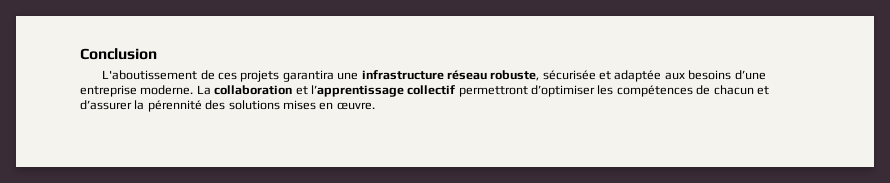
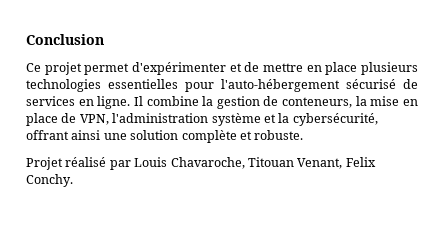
- L'aboutissement de ces projets garantira une infrastructure réseau robuste, sécurisée et adaptée aux besoins d’une entreprise moderne. La collaboration et l’apprentissage collectif permettront d’optimiser les compétences de chacun et d’assurer la pérennité des solutions mises en œuvre.
+ Ce projet permet d'expérimenter et de mettre en place plusieurs technologies essentielles pour l'auto-hébergement sécurisé de services en ligne. Il combine la gestion de conteneurs, la mise en place de VPN, l'administration système et la cybersécurité, offrant ainsi une solution complète et robuste.
+ Projet réalisé par Louis Chavaroche, Titouan Venant, Felix Conchy.

